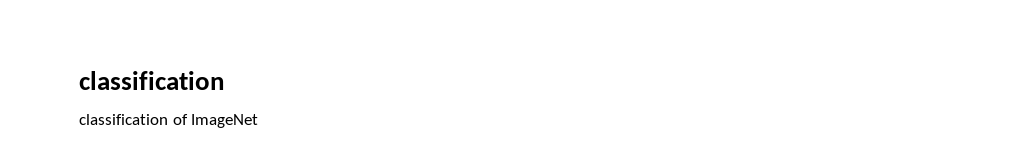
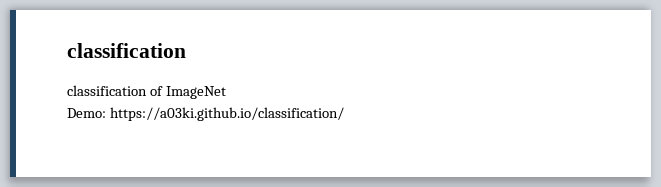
+ Demo: https://a03ki.github.io/classification/

